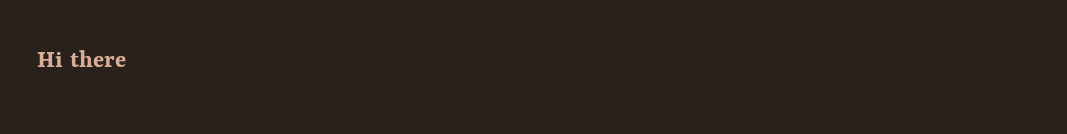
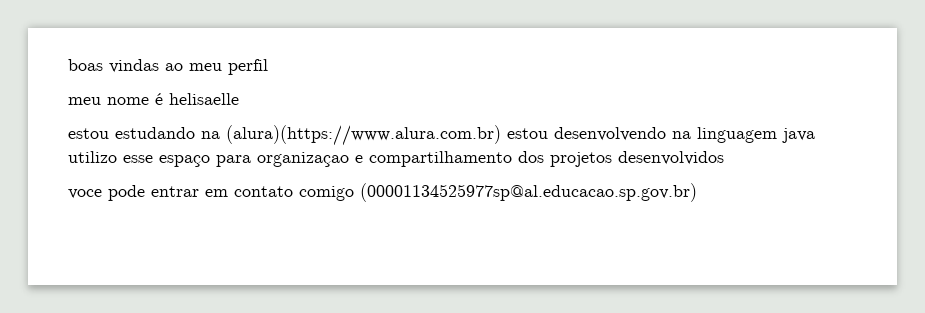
- Hi there
+ boas vindas ao meu perfil
+ meu nome é helisaelle
+ estou estudando na (alura)(https://www.alura.com.br) estou desenvolvendo na linguagem java utilizo esse espaço para organizaçao e compartilhamento dos projetos desenvolvidos
+ voce pode entrar em contato comigo (00001134525977sp@al.educacao.sp.gov.br)

